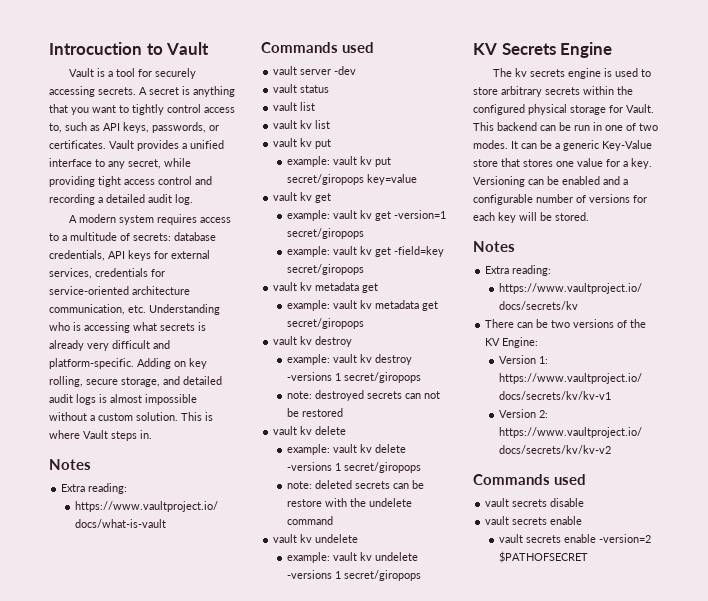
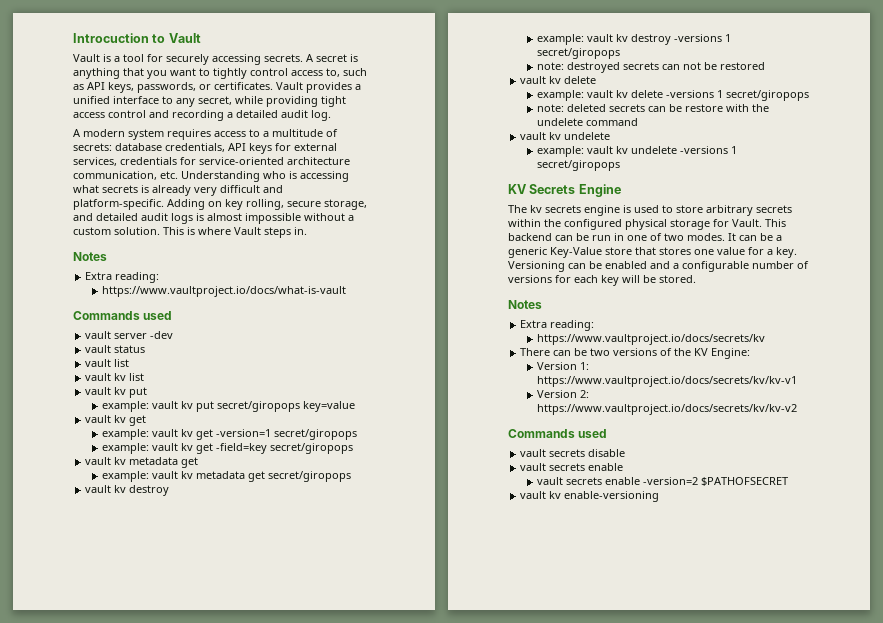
+ vault kv enable-versioning

